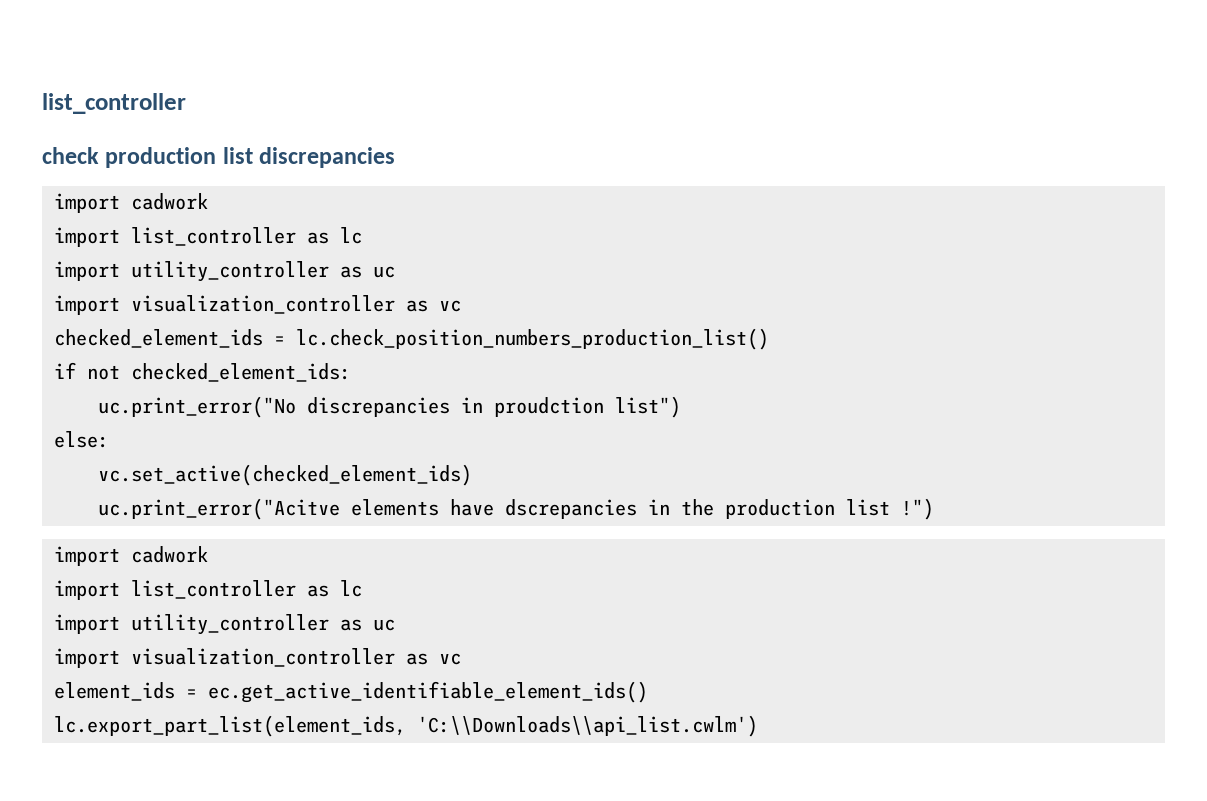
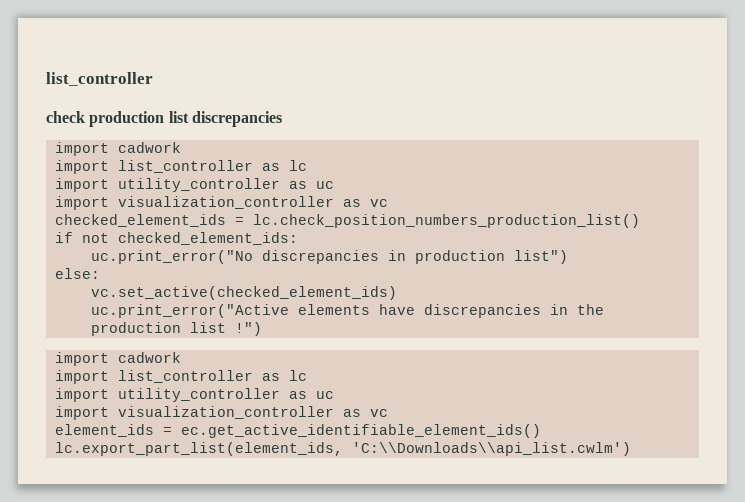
- uc.print_error("No discrepancies in proudction list")
+ uc.print_error("No discrepancies in production list")
- uc.print_error("Acitve elements have dscrepancies in the production list !")
+ uc.print_error("Active elements have discrepancies in the production list !")

